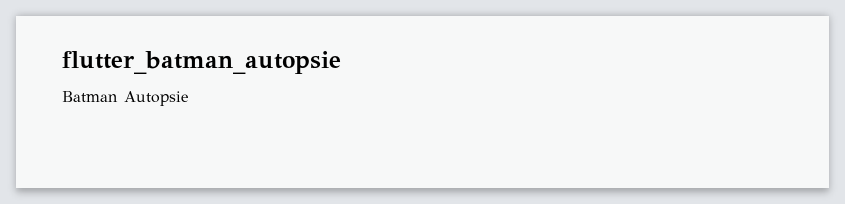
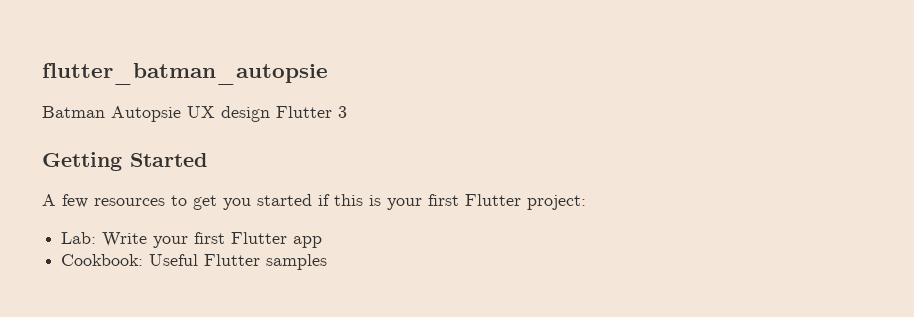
- Batman Autopsie
+ Batman Autopsie UX design Flutter 3
+ Getting Started
+ A few resources to get you started if this is your first Flutter project:
+ Lab: Write your first Flutter app
+ Cookbook: Useful Flutter samples

